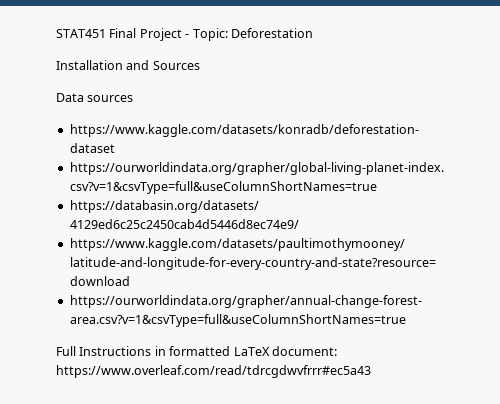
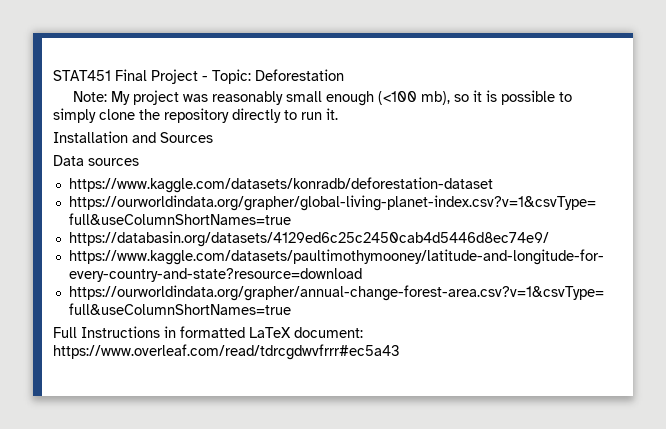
+ Note: My project was reasonably small enough (<100 mb), so it is possible to simply clone the repository directly to run it.

